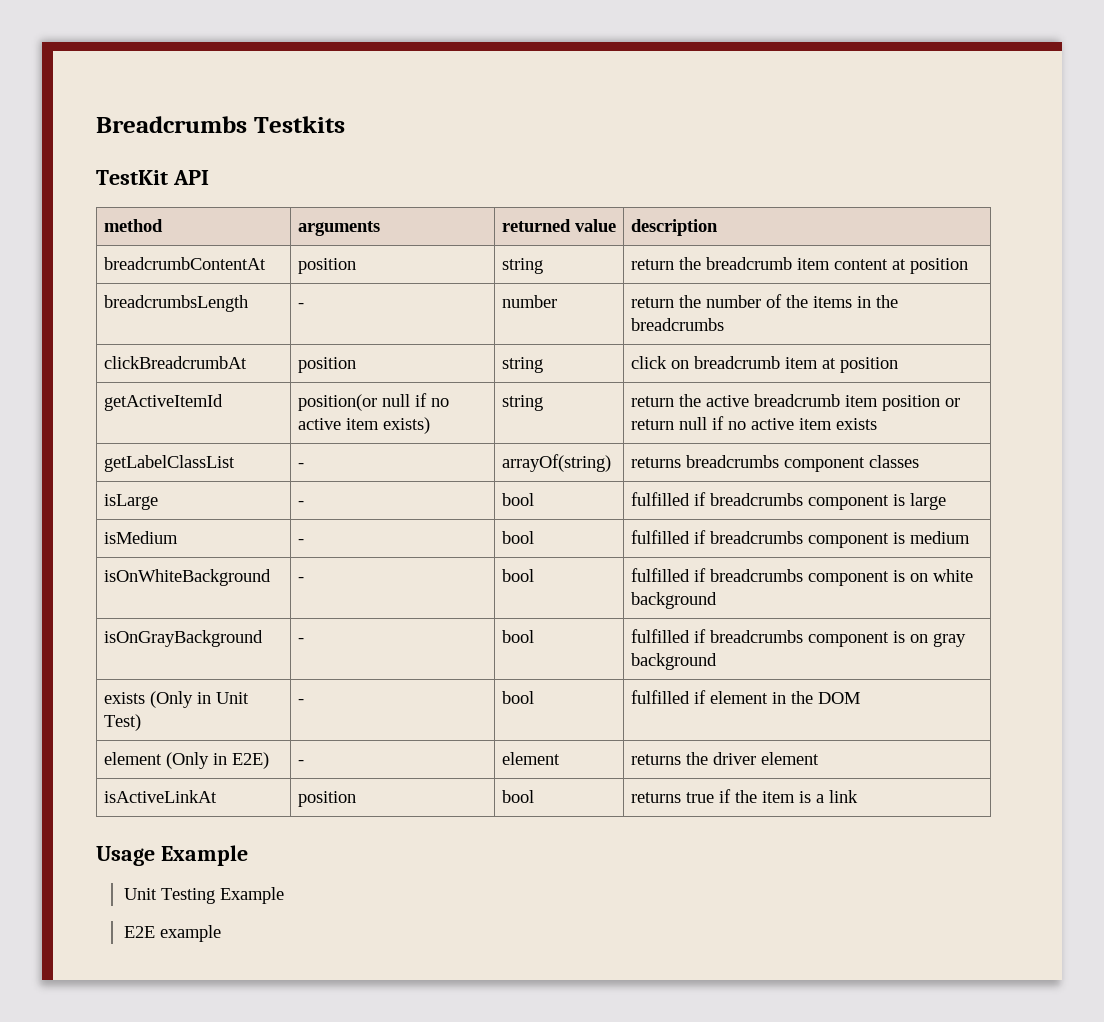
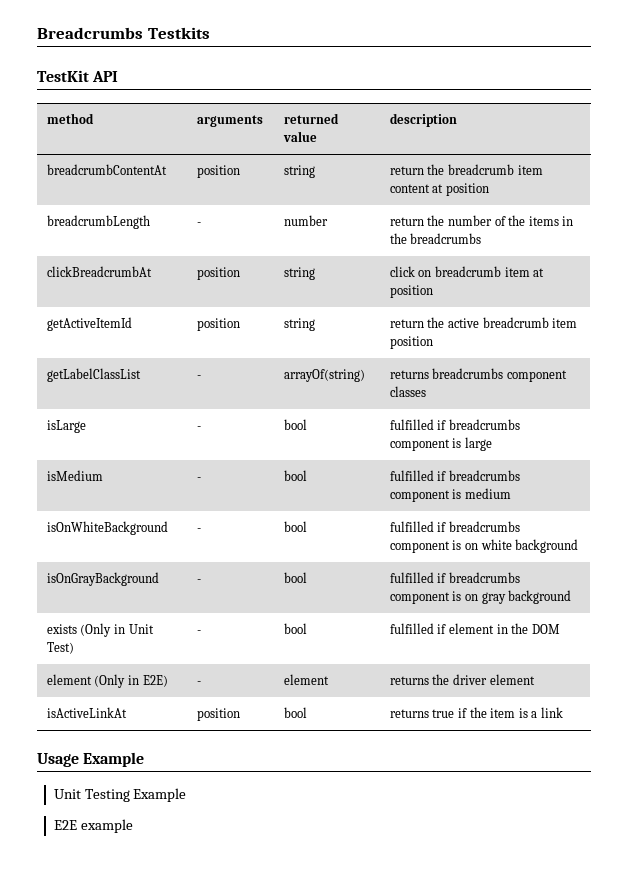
- breadcrumbsLength | - | number | return the number of the items in the breadcrumbs
+ breadcrumbLength | - | number | return the number of the items in the breadcrumbs
- getActiveItemId | position(or null if no active item exists) | string | return the active breadcrumb item position or return null if no active item exists
+ getActiveItemId | position | string | return the active breadcrumb item position

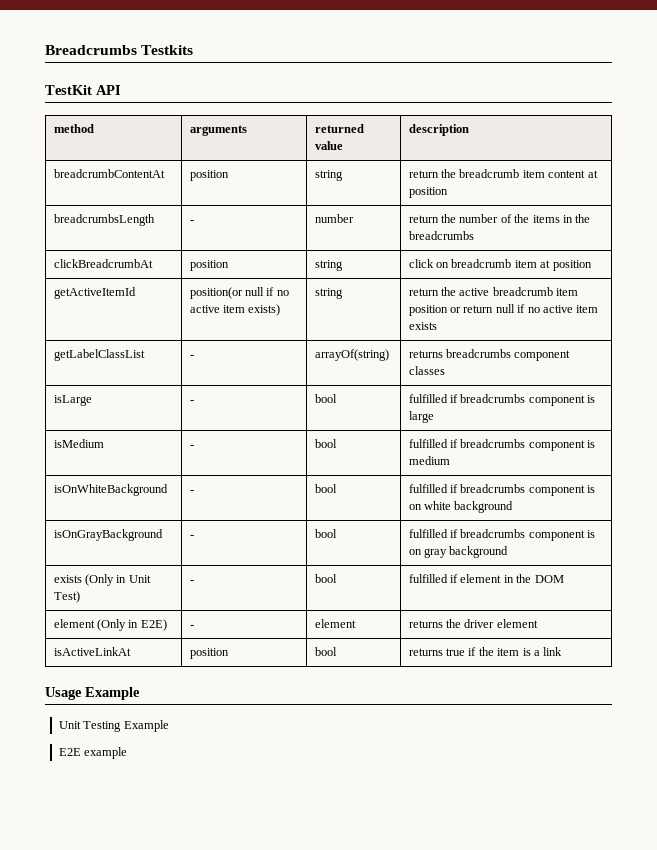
- breadcrumbLength | - | number | return the number of the items in the breadcrumbs
+ breadcrumbsLength | - | number | return the number of the items in the breadcrumbs
- getActiveItemId | position | string | return the active breadcrumb item position
+ getActiveItemId | position(or null if no active item exists) | string | return the active breadcrumb item position or return null if no active item exists

